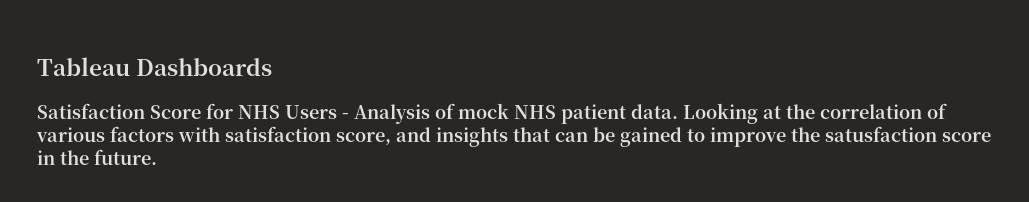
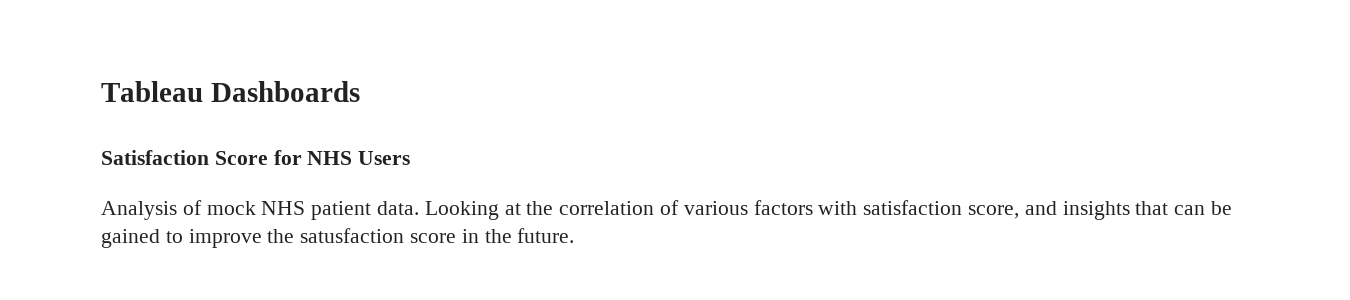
- Satisfaction Score for NHS Users - Analysis of mock NHS patient data.
+ Satisfaction Score for NHS Users
+ Analysis of mock NHS patient data.

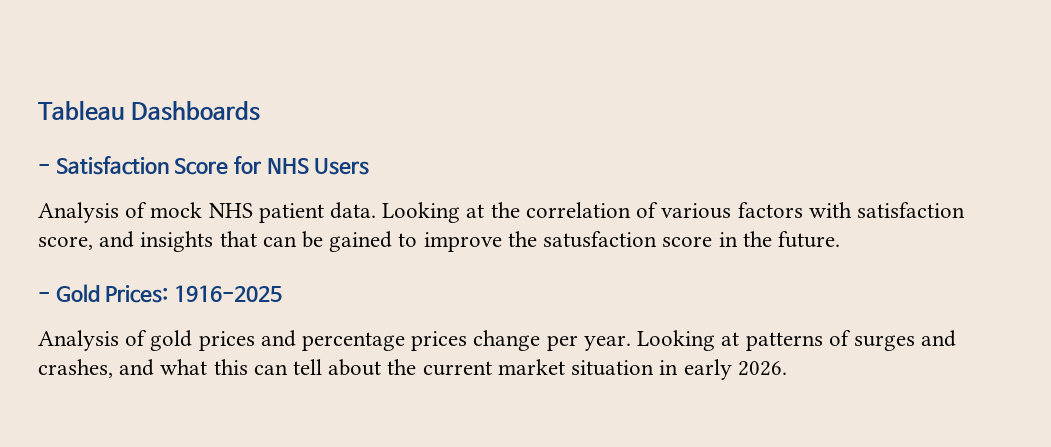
- Satisfaction Score for NHS Users
+ - Satisfaction Score for NHS Users
+ - Gold Prices: 1916-2025
+ Analysis of gold prices and percentage prices change per year. Looking at patterns of surges and crashes, and what this can tell about the current market situation in early 2026.

